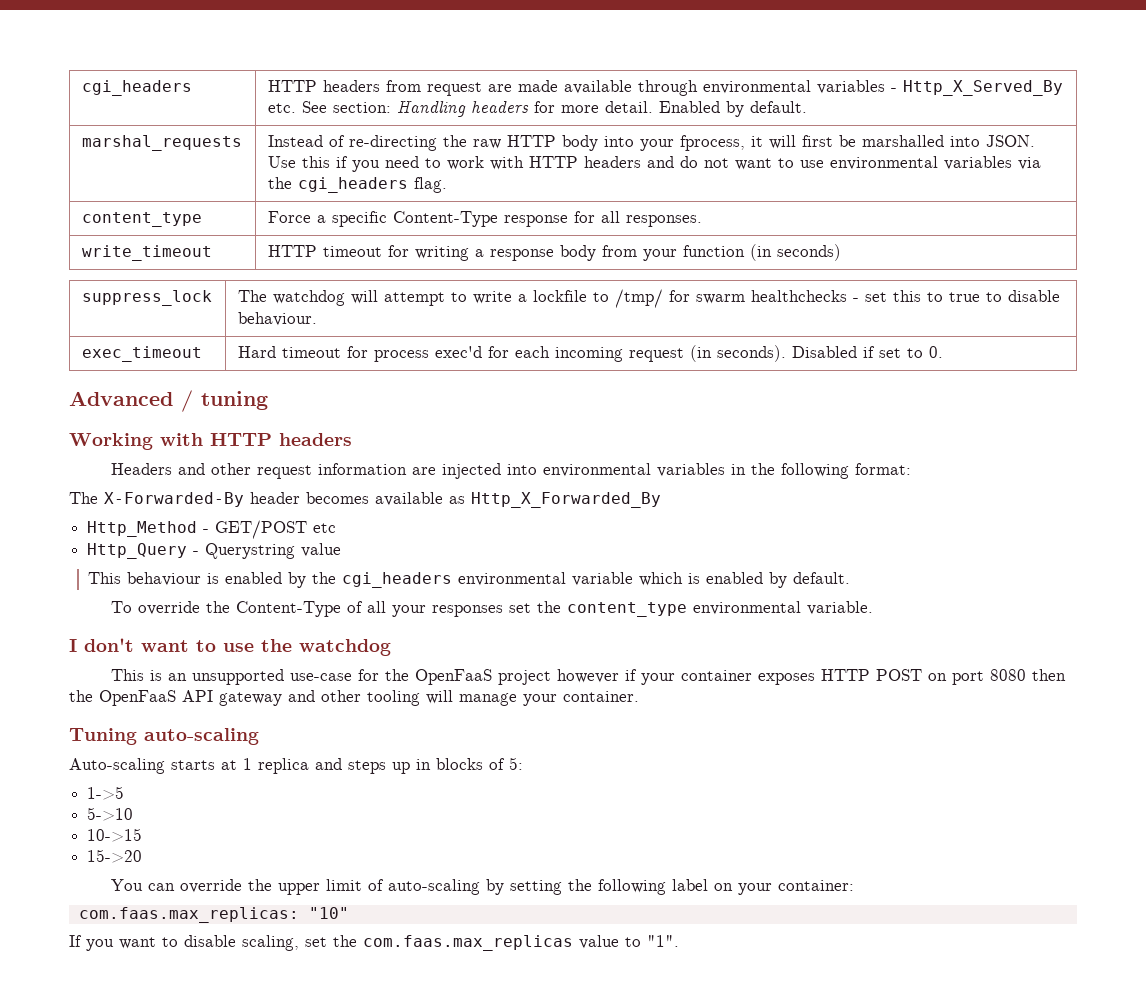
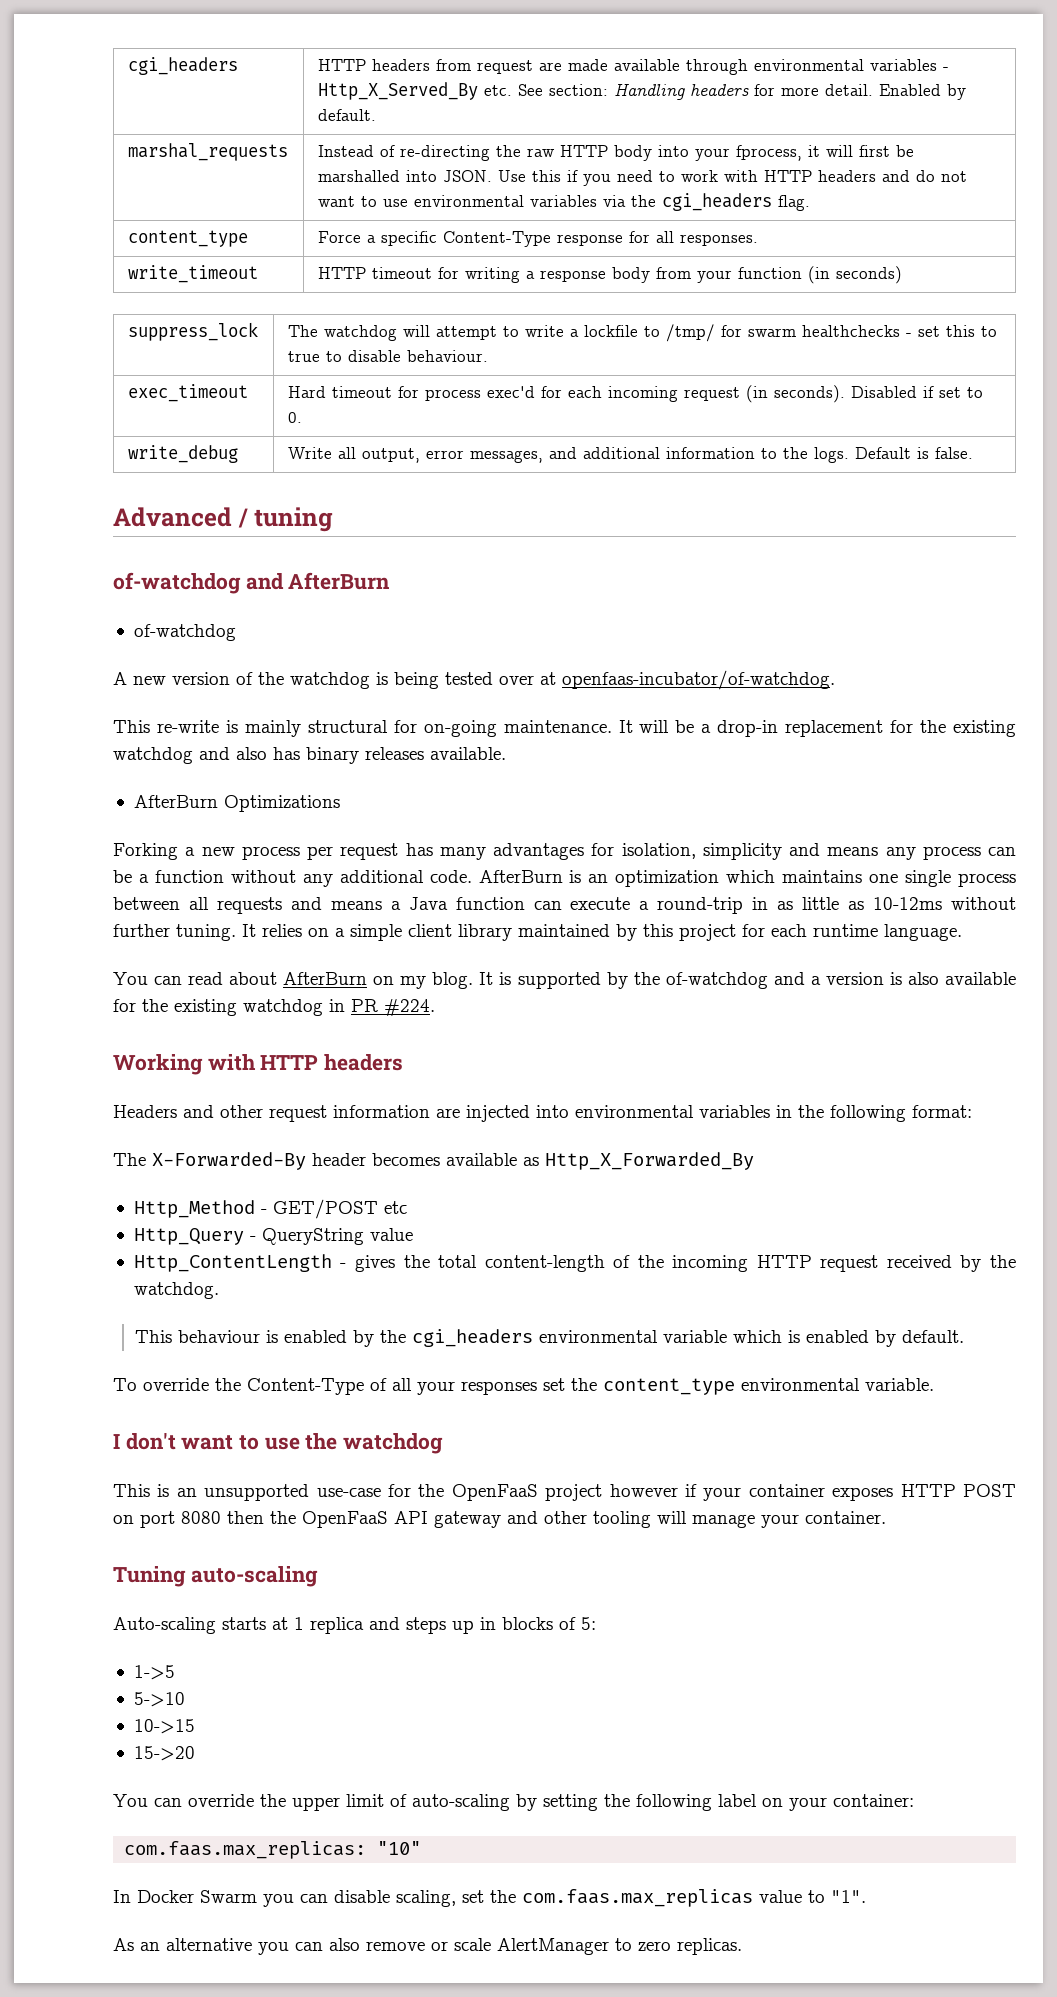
+ write_debug | Write all output, error messages, and additional information to the logs. Default is false.
  Advanced / tuning
+ of-watchdog and AfterBurn
+ of-watchdog
+ A new version of the watchdog is being tested over at openfaas-incubator/of-watchdog.
+ This re-write is mainly structural for on-going maintenance. It will be a drop-in replacement for the existing watchdog and also has binary releases available.
+ AfterBurn Optimizations
+ Forking a new process per request has many advantages for isolation, simplicity and means any process can be a function without any additional code. AfterBurn is an optimization which maintains one single process between all requests and means a Java function can execute a round-trip in as little as 10-12ms without further tuning. It relies on a simple client library maintained by this project for each runtime language.
+ You can read about AfterBurn on my blog. It is supported by the of-watchdog and a version is also available for the existing watchdog in PR #224.
- Http_Query - Querystring value
+ Http_Query - QueryString value
+ Http_ContentLength - gives the total content-length of the incoming HTTP request received by the watchdog.
- If you want to disable scaling, set the com.faas.max_replicas value to "1".
+ In Docker Swarm you can disable scaling, set the com.faas.max_replicas value to "1".
+ As an alternative you can also remove or scale AlertManager to zero replicas.

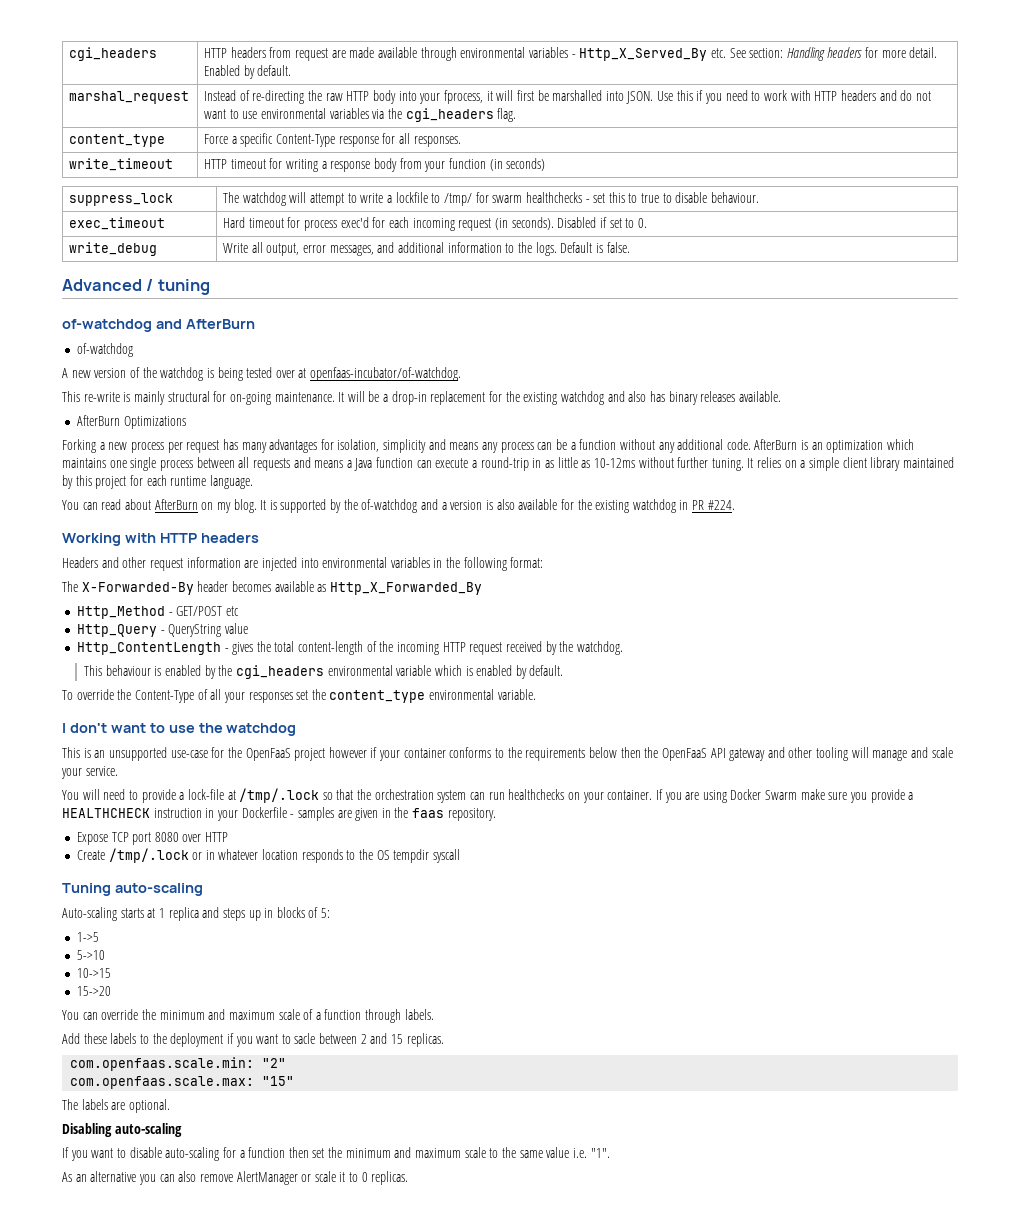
- marshal_requests | Instead of re-directing the raw HTTP body into your fprocess, it will first be marshalled into JSON. Use this if you need to work with HTTP headers and do not want to use environmental variables via the cgi_headers flag.
+ marshal_request | Instead of re-directing the raw HTTP body into your fprocess, it will first be marshalled into JSON. Use this if you need to work with HTTP headers and do not want to use environmental variables via the cgi_headers flag.
- This is an unsupported use-case for the OpenFaaS project however if your container exposes HTTP POST on port 8080 then the OpenFaaS API gateway and other tooling will manage your container.
+ This is an unsupported use-case for the OpenFaaS project however if your container conforms to the requirements below then the OpenFaaS API gateway and other tooling will manage and scale your service.
+ You will need to provide a lock-file at /tmp/.lock so that the orchestration system can run healthchecks on your container. If you are using Docker Swarm make sure you provide a HEALTHCHECK instruction in your Dockerfile - samples are given in the faas repository.
+ Expose TCP port 8080 over HTTP
+ Create /tmp/.lock or in whatever location responds to the OS tempdir syscall
- You can override the upper limit of auto-scaling by setting the following label on your container:
- com.faas.max_replicas: "10"
- In Docker Swarm you can disable scaling, set the com.faas.max_replicas value to "1".
+ You can override the minimum and maximum scale of a function through labels.
+ Add these labels to the deployment if you want to sacle between 2 and 15 replicas.
+ com.openfaas.scale.min: "2"
+ com.openfaas.scale.max: "15"
+ The labels are optional.
+ Disabling auto-scaling
+ If you want to disable auto-scaling for a function then set the minimum and maximum scale to the same value i.e. "1".
- As an alternative you can also remove or scale AlertManager to zero replicas.
+ As an alternative you can also remove AlertManager or scale it to 0 replicas.

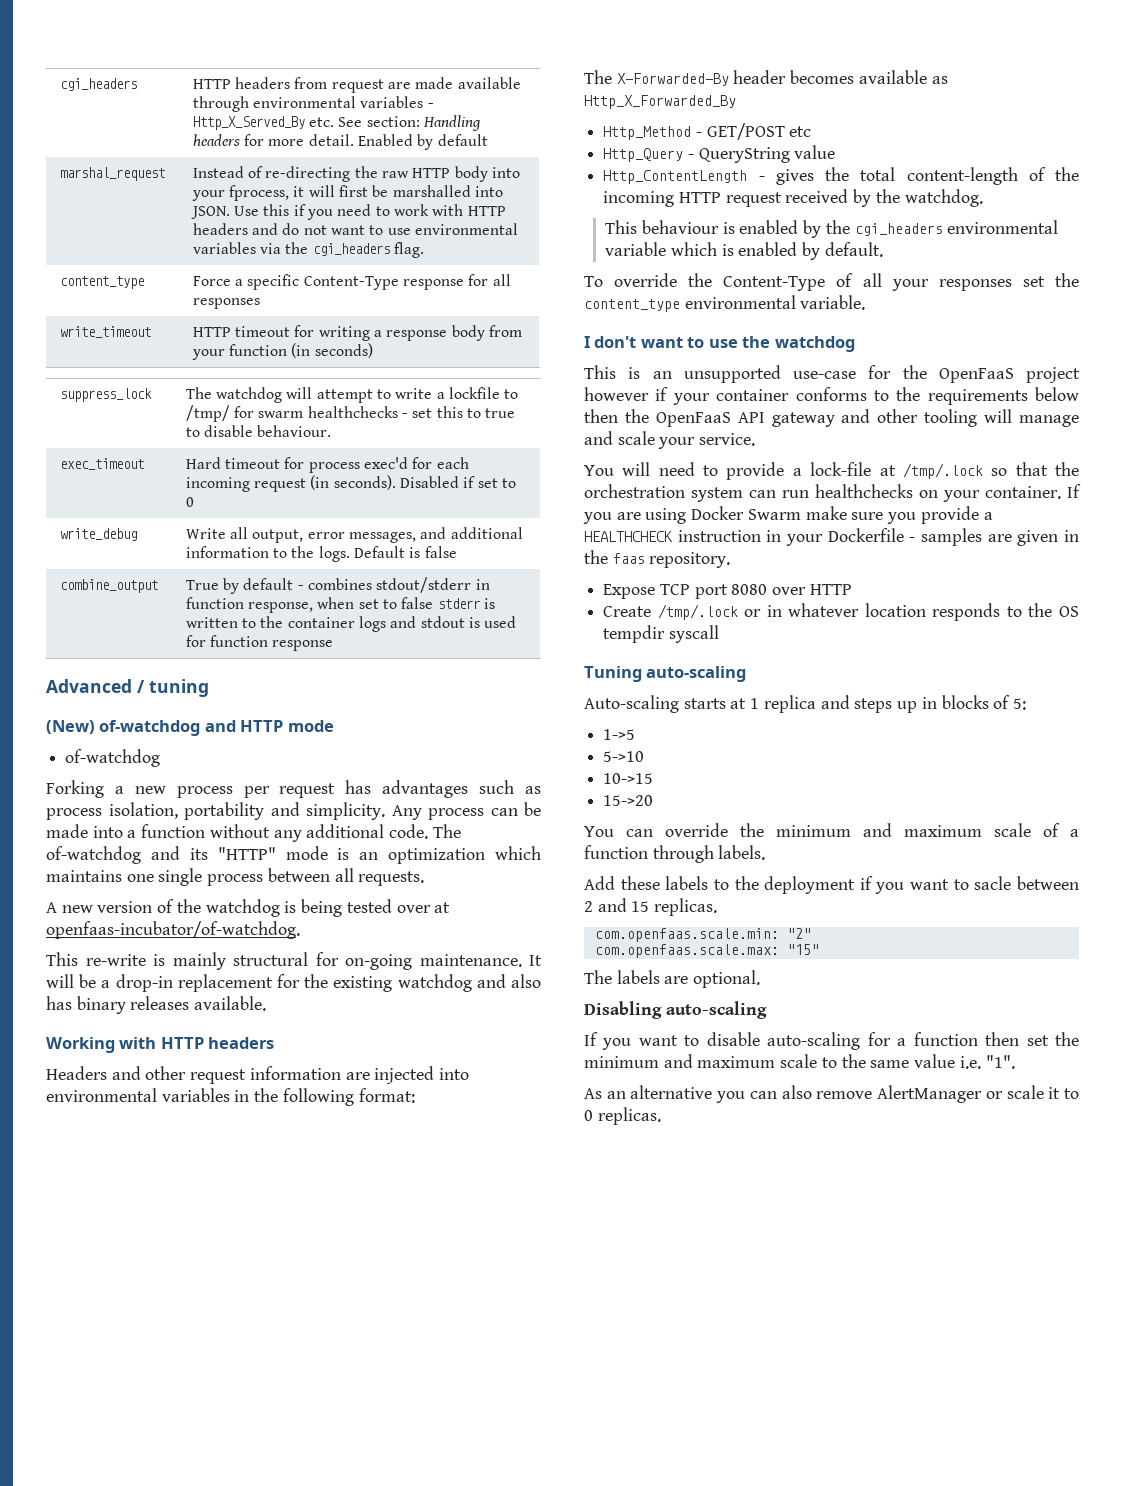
- cgi_headers | HTTP headers from request are made available through environmental variables - Http_X_Served_By etc. See section: Handling headers for more detail. Enabled by default.
+ cgi_headers | HTTP headers from request are made available through environmental variables - Http_X_Served_By etc. See section: Handling headers for more detail. Enabled by default
- content_type | Force a specific Content-Type response for all responses.
+ content_type | Force a specific Content-Type response for all responses
- exec_timeout | Hard timeout for process exec'd for each incoming request (in seconds). Disabled if set to 0.
+ exec_timeout | Hard timeout for process exec'd for each incoming request (in seconds). Disabled if set to 0
- write_debug | Write all output, error messages, and additional information to the logs. Default is false.
+ write_debug | Write all output, error messages, and additional information to the logs. Default is false
+ combine_output | True by default - combines stdout/stderr in function response, when set to false stderr is written to the container logs and stdout is used for function response
- of-watchdog and AfterBurn
+ (New) of-watchdog and HTTP mode
  of-watchdog
+ Forking a new process per request has advantages such as process isolation, portability and simplicity. Any process can be made into a function without any additional code. The of-watchdog and its "HTTP" mode is an optimization which maintains one single process between all requests.
- AfterBurn Optimizations
- Forking a new process per request has many advantages for isolation, simplicity and means any process can be a function without any additional code. AfterBurn is an optimization which maintains one single process between all requests and means a Java function can execute a round-trip in as little as 10-12ms without further tuning. It relies on a simple client library maintained by this project for each runtime language.
- You can read about AfterBurn on my blog. It is supported by the of-watchdog and a version is also available for the existing watchdog in PR #224.

